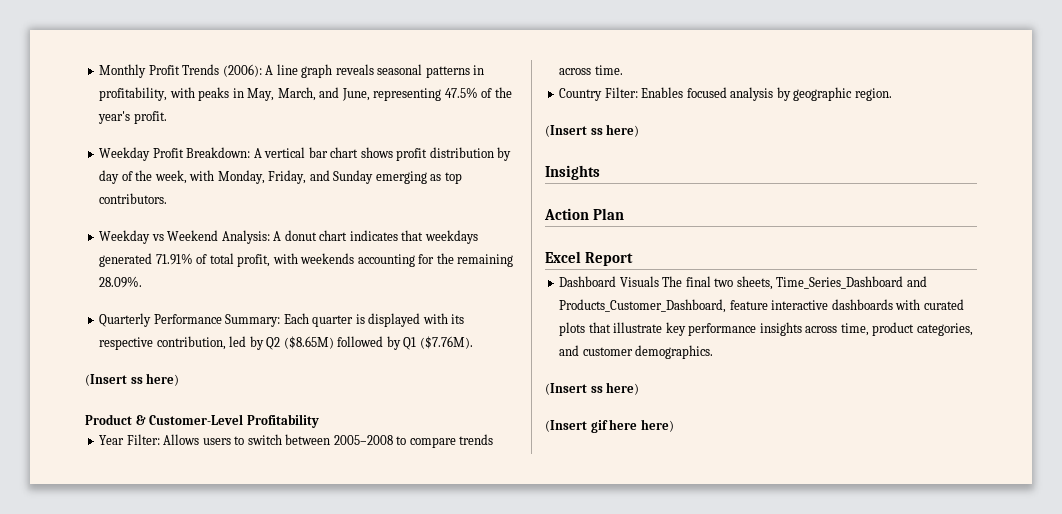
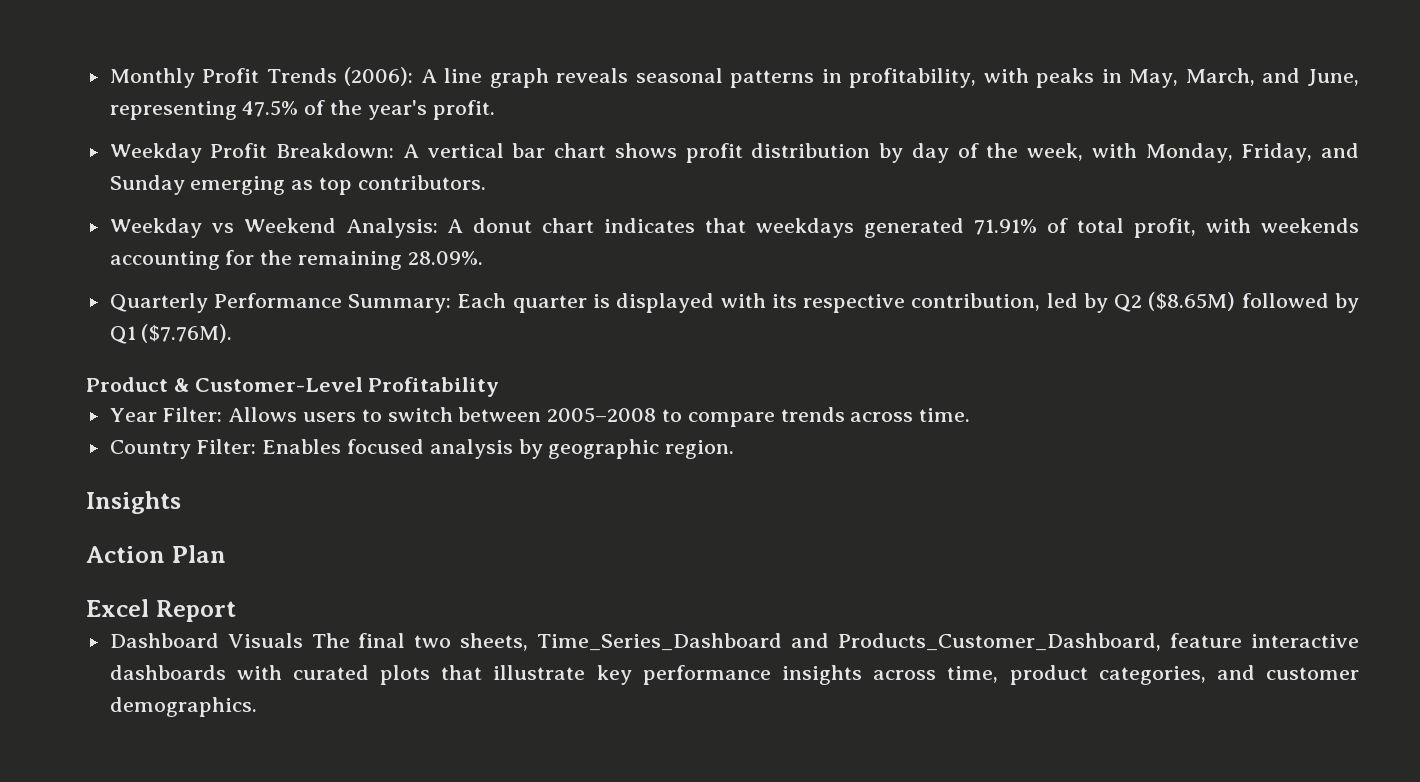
  Quarterly Performance Summary: Each quarter is displayed with its respective contribution, led by Q2 ($8.65M) followed by Q1 ($7.76M).
- (Insert ss here)
  Country Filter: Enables focused analysis by geographic region.
- (Insert ss here)
  Dashboard Visuals The final two sheets, Time_Series_Dashboard and Products_Customer_Dashboard, feature interactive dashboards with curated plots that illustrate key performance insights across time, product categories, and customer demographics.
- (Insert ss here)
- (Insert gif here here)

